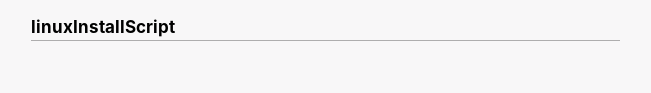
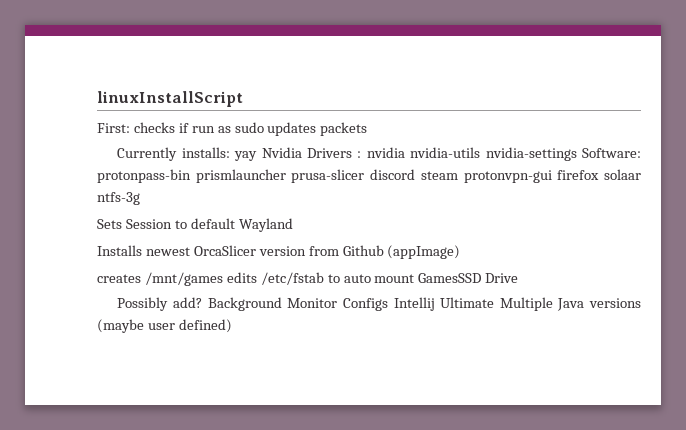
+ First: checks if run as sudo updates packets
+ Currently installs: yay Nvidia Drivers : nvidia nvidia-utils nvidia-settings Software: protonpass-bin prismlauncher prusa-slicer discord steam protonvpn-gui firefox solaar ntfs-3g
+ Sets Session to default Wayland
+ Installs newest OrcaSlicer version from Github (appImage)
+ creates /mnt/games edits /etc/fstab to auto mount GamesSSD Drive
+ Possibly add? Background Monitor Configs Intellij Ultimate Multiple Java versions (maybe user defined)

